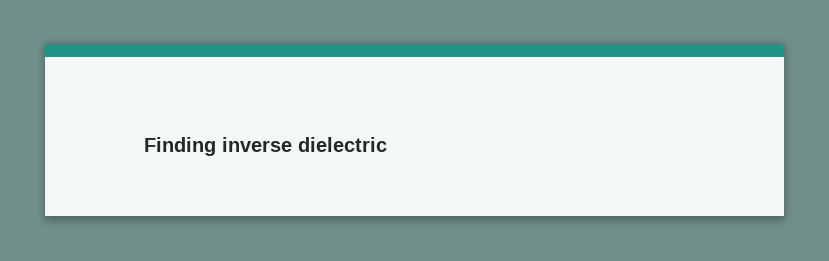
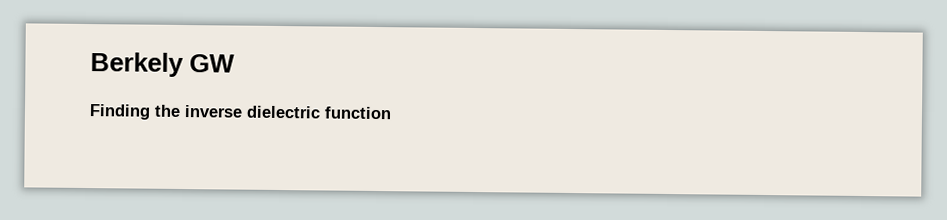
- Finding inverse dielectric
+ Berkely GW
+ Finding the inverse dielectric function

